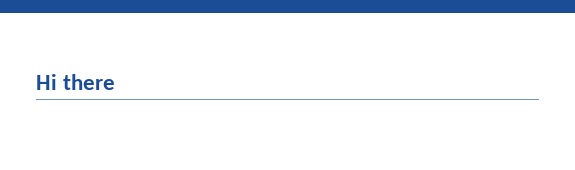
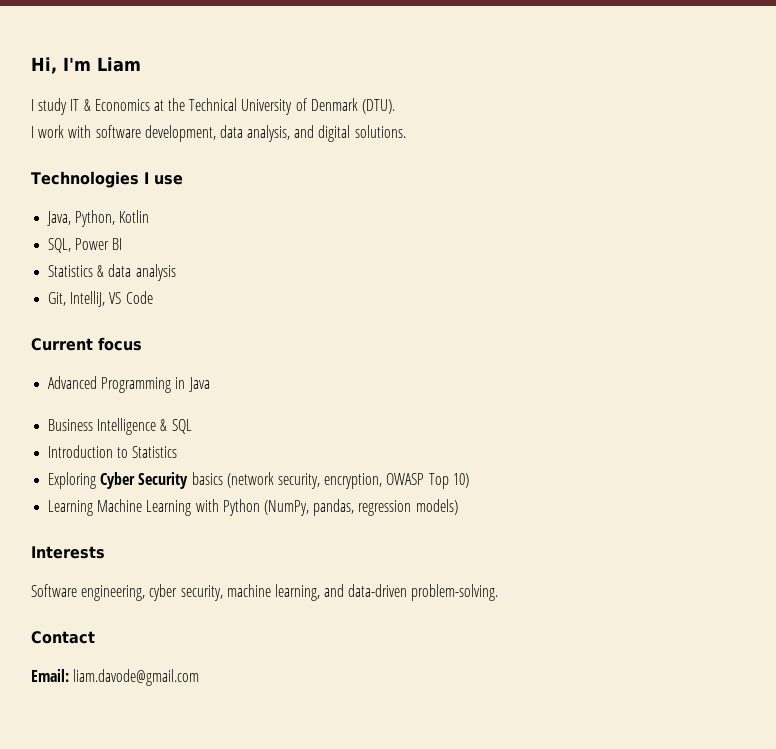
- Hi there
+ Hi, I'm Liam
+ I study IT & Economics at the Technical University of Denmark (DTU).
+ I work with software development, data analysis, and digital solutions.
+ Technologies I use
+ Java, Python, Kotlin
+ SQL, Power BI
+ Statistics & data analysis
+ Git, IntelliJ, VS Code
+ Current focus
+ Advanced Programming in Java
+ Business Intelligence & SQL
+ Introduction to Statistics
+ Exploring Cyber Security basics (network security, encryption, OWASP Top 10)
+ Learning Machine Learning with Python (NumPy, pandas, regression models)
+ Interests
+ Software engineering, cyber security, machine learning, and data-driven problem-solving.
+ Contact
+ Email: liam.davode@gmail.com

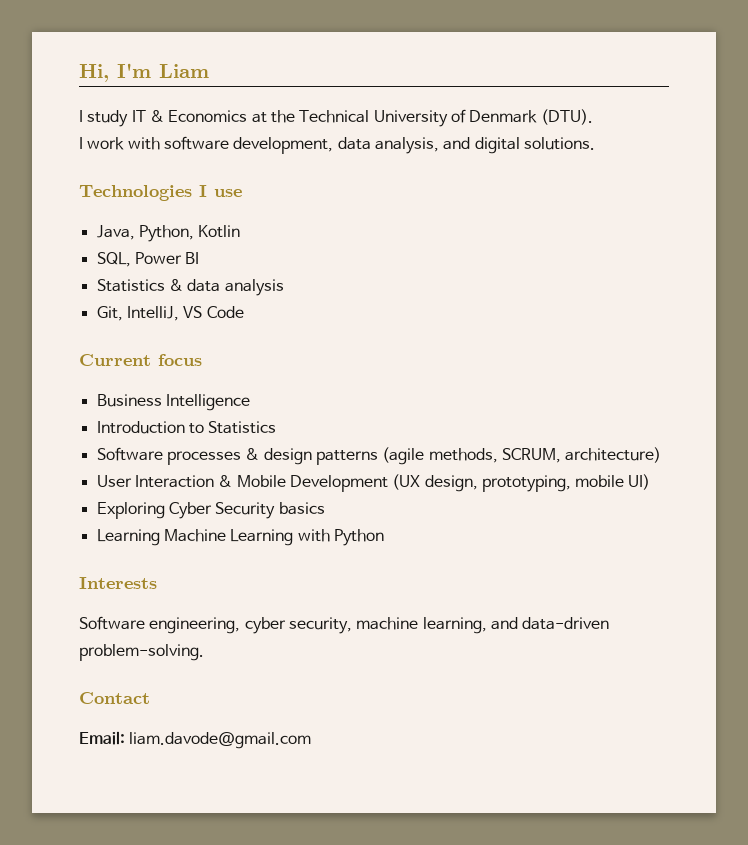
- Advanced Programming in Java
- Business Intelligence & SQL
+ Business Intelligence
- Exploring Cyber Security basics (network security, encryption, OWASP Top 10)
+ Software processes & design patterns (agile methods, SCRUM, architecture)
+ User Interaction & Mobile Development (UX design, prototyping, mobile UI)
+ Exploring Cyber Security basics
- Learning Machine Learning with Python (NumPy, pandas, regression models)
+ Learning Machine Learning with Python

